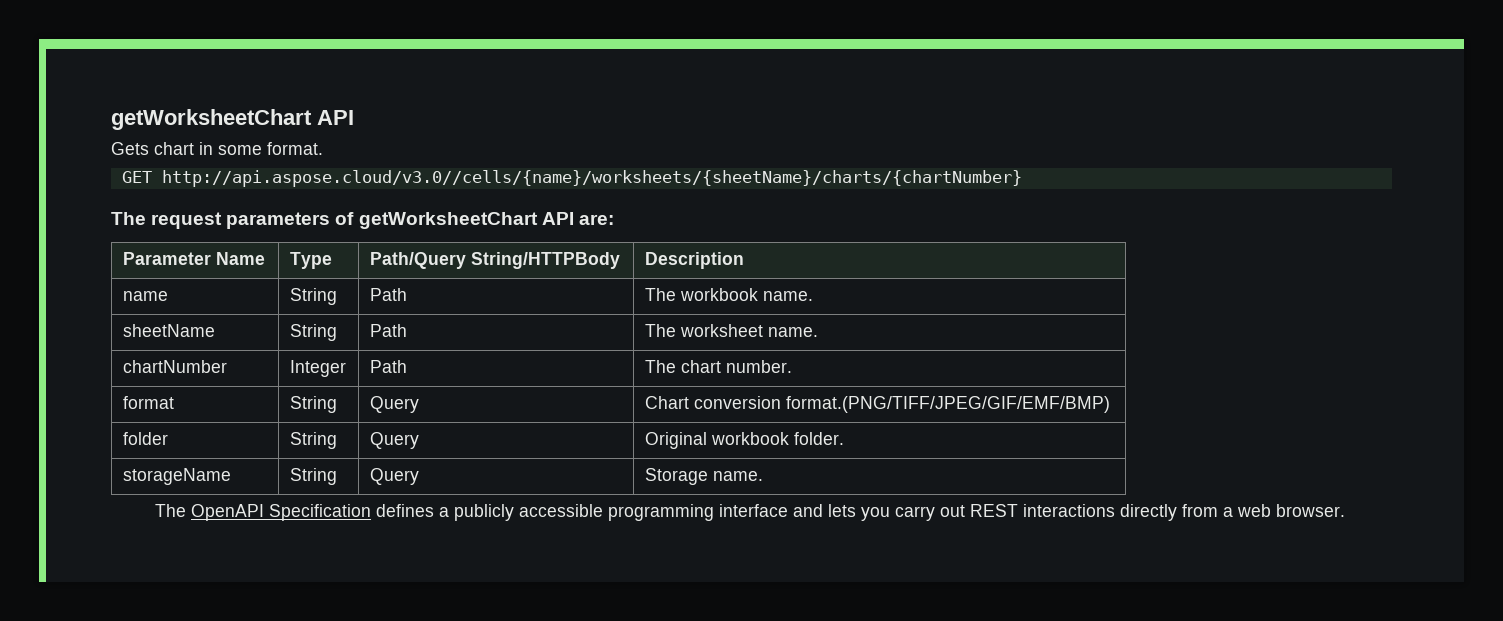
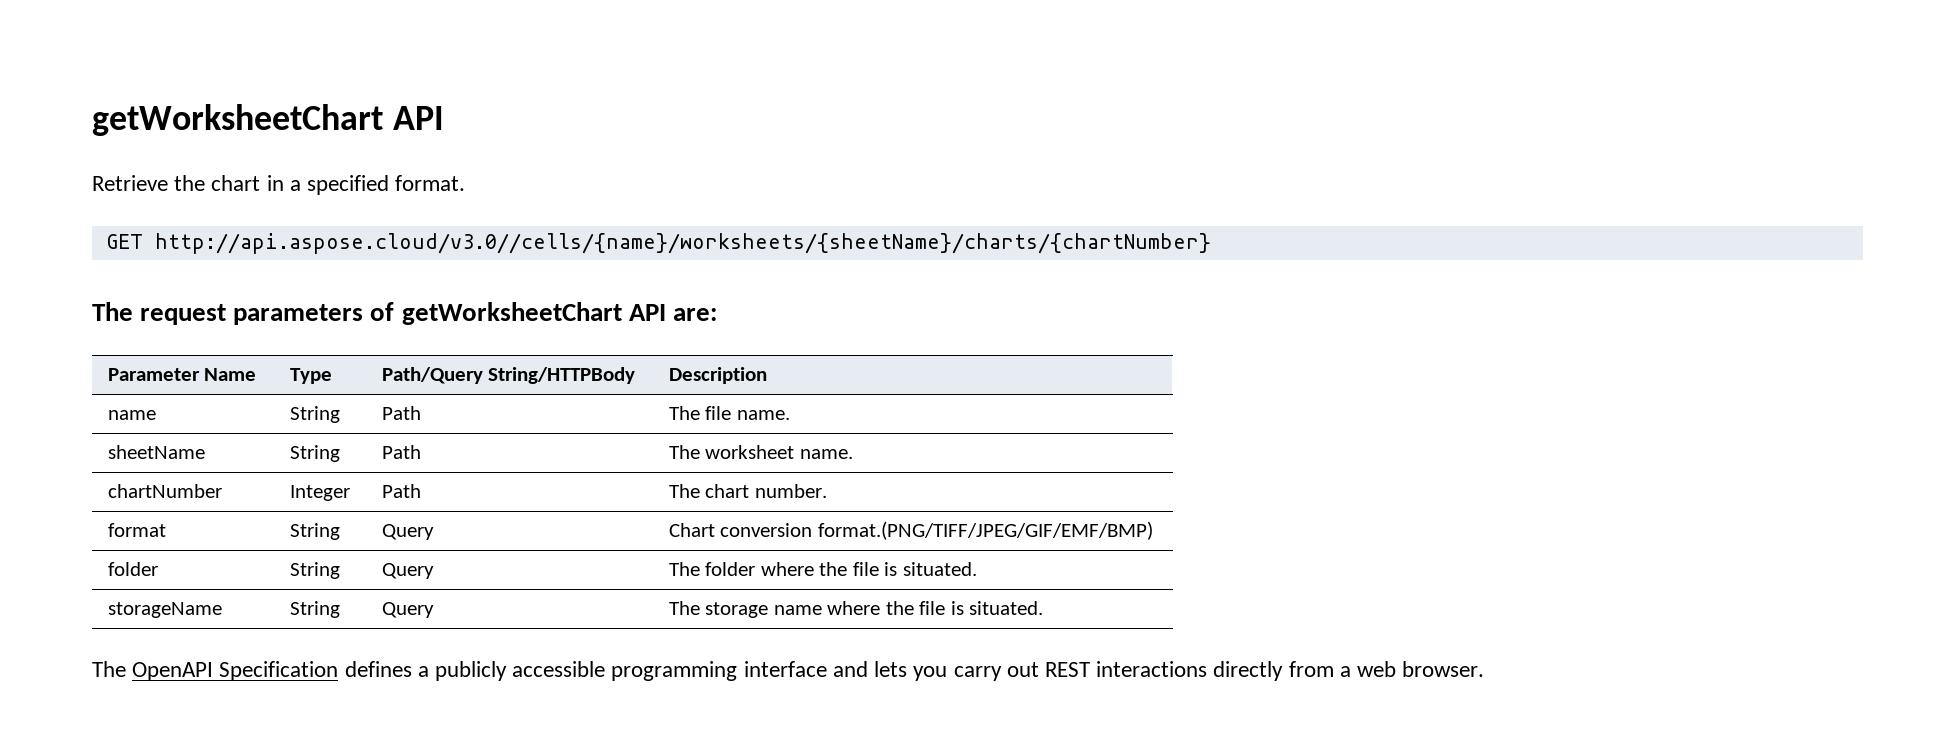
- Gets chart in some format.
+ Retrieve the chart in a specified format.
- name | String | Path | The workbook name.
+ name | String | Path | The file name.
- folder | String | Query | Original workbook folder.
- storageName | String | Query | Storage name.
+ folder | String | Query | The folder where the file is situated.
+ storageName | String | Query | The storage name where the file is situated.

